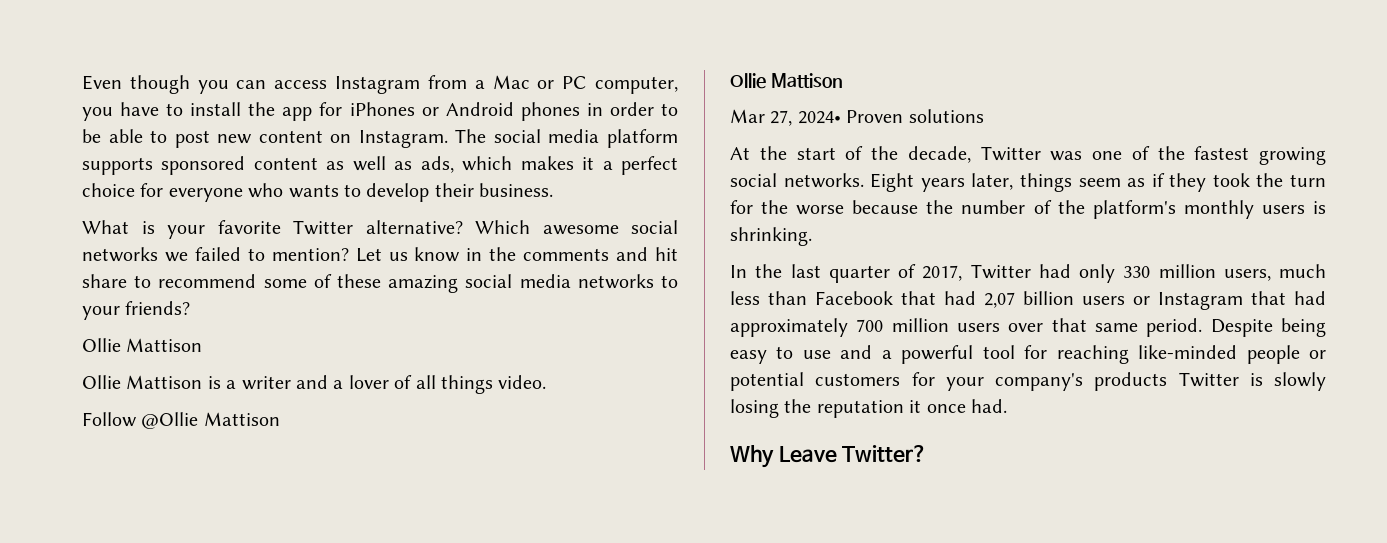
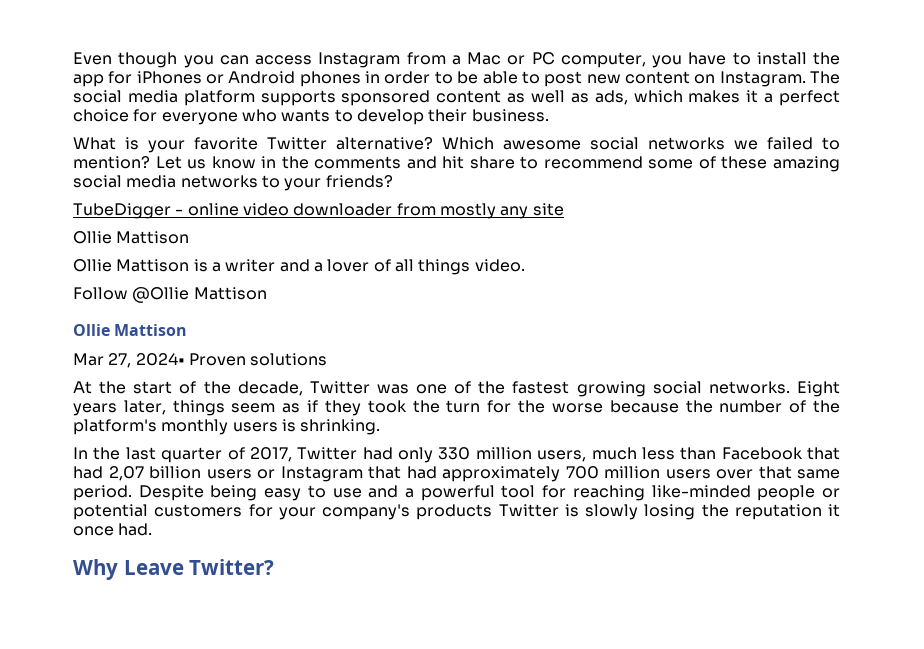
+ TubeDigger - online video downloader from mostly any site

